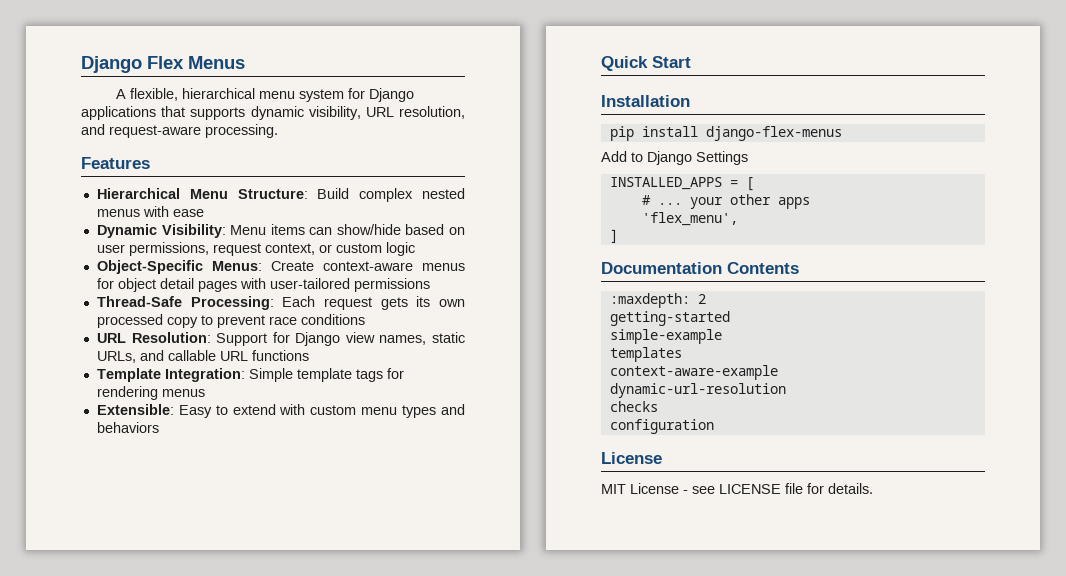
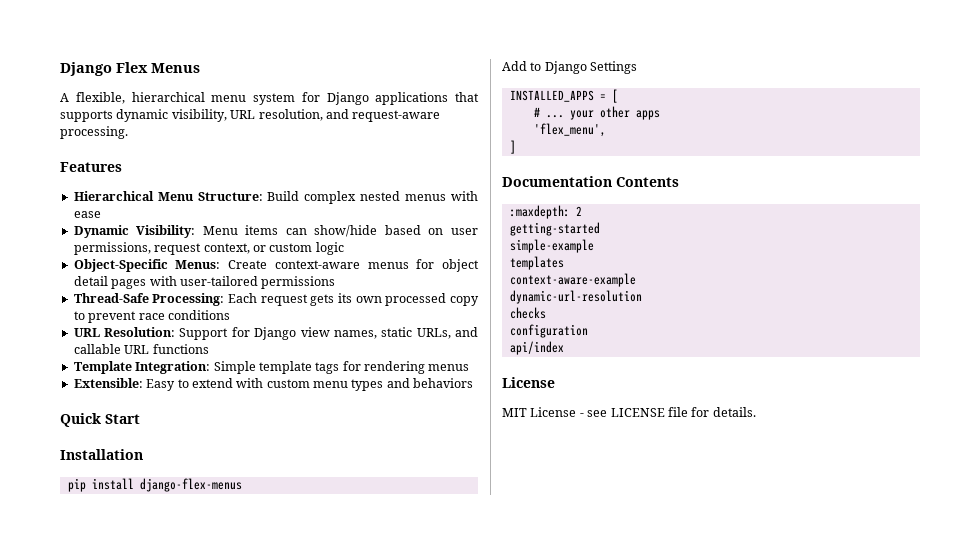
+ api/index

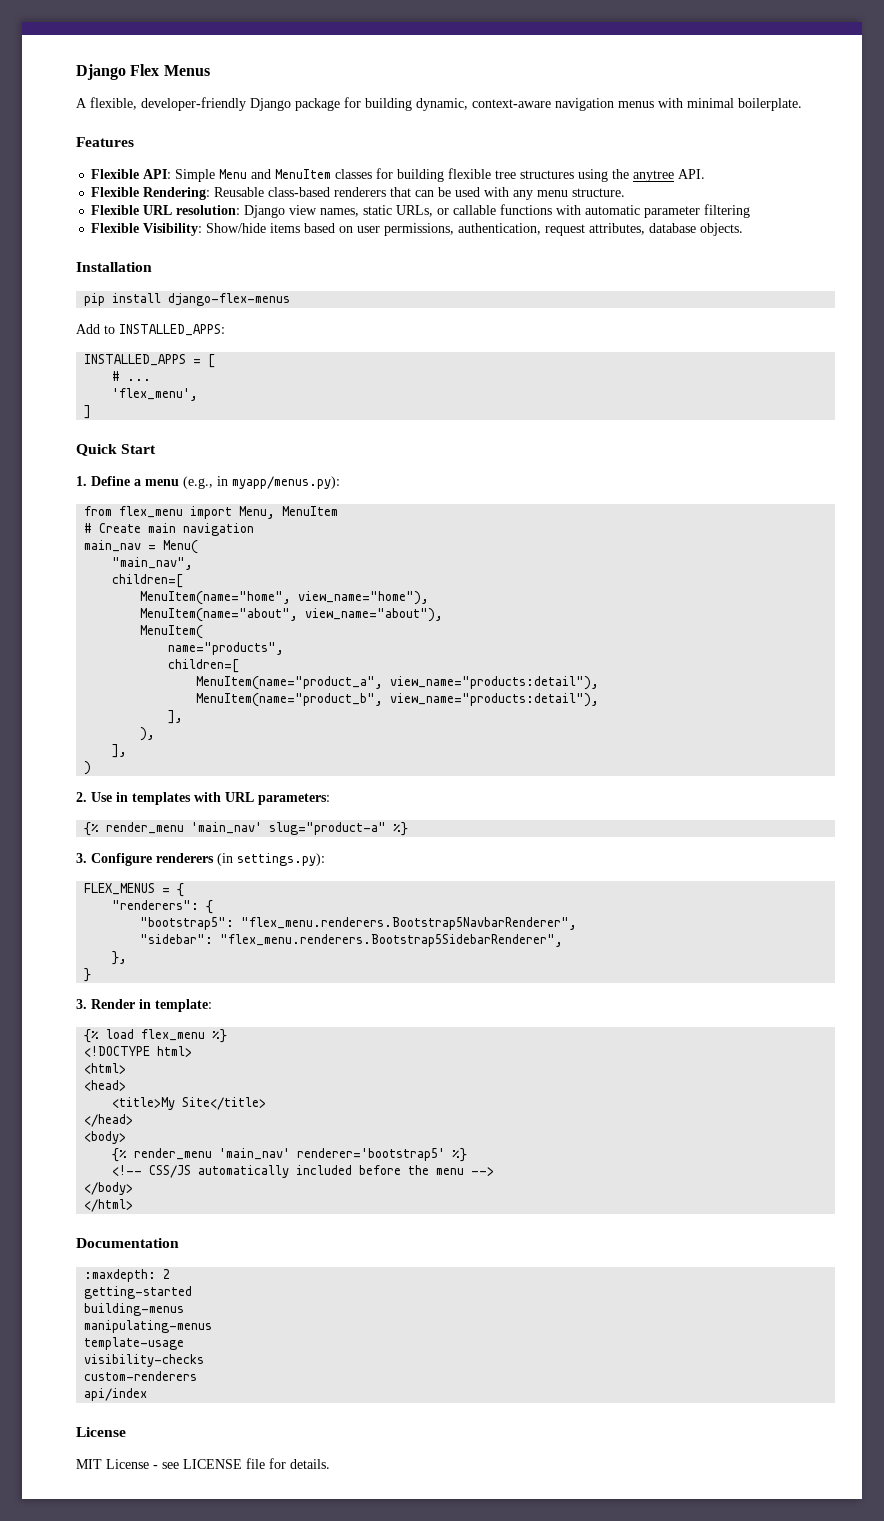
- A flexible, hierarchical menu system for Django applications that supports dynamic visibility, URL resolution, and request-aware processing.
+ A flexible, developer-friendly Django package for building dynamic, context-aware navigation menus with minimal boilerplate.
  Features
- Hierarchical Menu Structure: Build complex nested menus with ease
- Dynamic Visibility: Menu items can show/hide based on user permissions, request context, or custom logic
- Object-Specific Menus: Create context-aware menus for object detail pages with user-tailored permissions
- Thread-Safe Processing: Each request gets its own processed copy to prevent race conditions
- URL Resolution: Support for Django view names, static URLs, and callable URL functions
- Template Integration: Simple template tags for rendering menus
- Extensible: Easy to extend with custom menu types and behaviors
- Quick Start
+ Flexible API: Simple Menu and MenuItem classes for building flexible tree structures using the anytree API.
+ Flexible Rendering: Reusable class-based renderers that can be used with any menu structure.
+ Flexible URL resolution: Django view names, static URLs, or callable functions with automatic parameter filtering
+ Flexible Visibility: Show/hide items based on user permissions, authentication, request attributes, database objects.
- Add to Django Settings
+ Add to INSTALLED_APPS:
- # ... your other apps
+ # ...
+ Quick Start
+ 1. Define a menu (e.g., in myapp/menus.py):
+ from flex_menu import Menu, MenuItem
+ # Create main navigation
+ main_nav = Menu(
+ "main_nav",
+ children=[
+ MenuItem(name="home", view_name="home"),
+ MenuItem(name="about", view_name="about"),
+ MenuItem(
+ name="products",
+ children=[
+ MenuItem(name="product_a", view_name="products:detail"),
+ MenuItem(name="product_b", view_name="products:detail"),
+ ],
+ ),
+ ],
+ )
+ 2. Use in templates with URL parameters:
+ {% render_menu 'main_nav' slug="product-a" %}
+ 3. Configure renderers (in settings.py):
+ FLEX_MENUS = {
+ "renderers": {
+ "bootstrap5": "flex_menu.renderers.Bootstrap5NavbarRenderer",
+ "sidebar": "flex_menu.renderers.Bootstrap5SidebarRenderer",
+ },
+ }
+ 3. Render in template:
+ {% load flex_menu %}
+ <!DOCTYPE html>
+ <html>
+ <head>
+ <title>My Site</title>
+ </head>
+ <body>
+ {% render_menu 'main_nav' renderer='bootstrap5' %}
+ <!-- CSS/JS automatically included before the menu -->
+ </body>
+ </html>
- Documentation Contents
+ Documentation
- simple-example
- templates
- context-aware-example
- dynamic-url-resolution
- checks
- configuration
+ building-menus
+ manipulating-menus
+ template-usage
+ visibility-checks
+ custom-renderers

